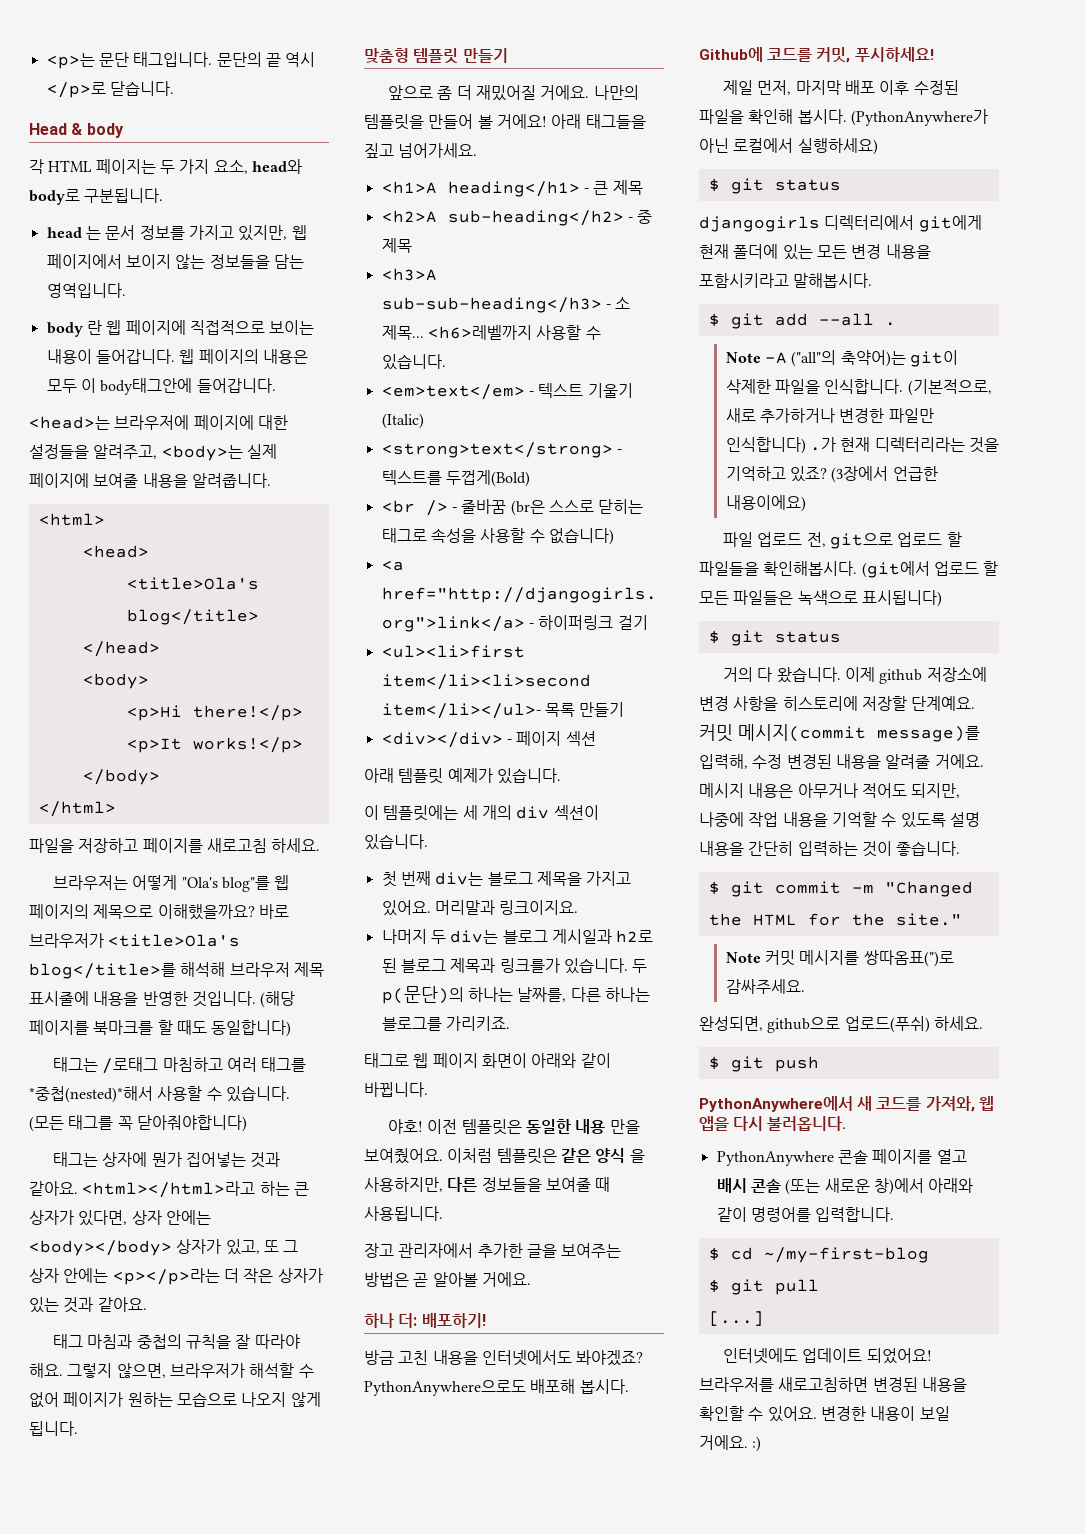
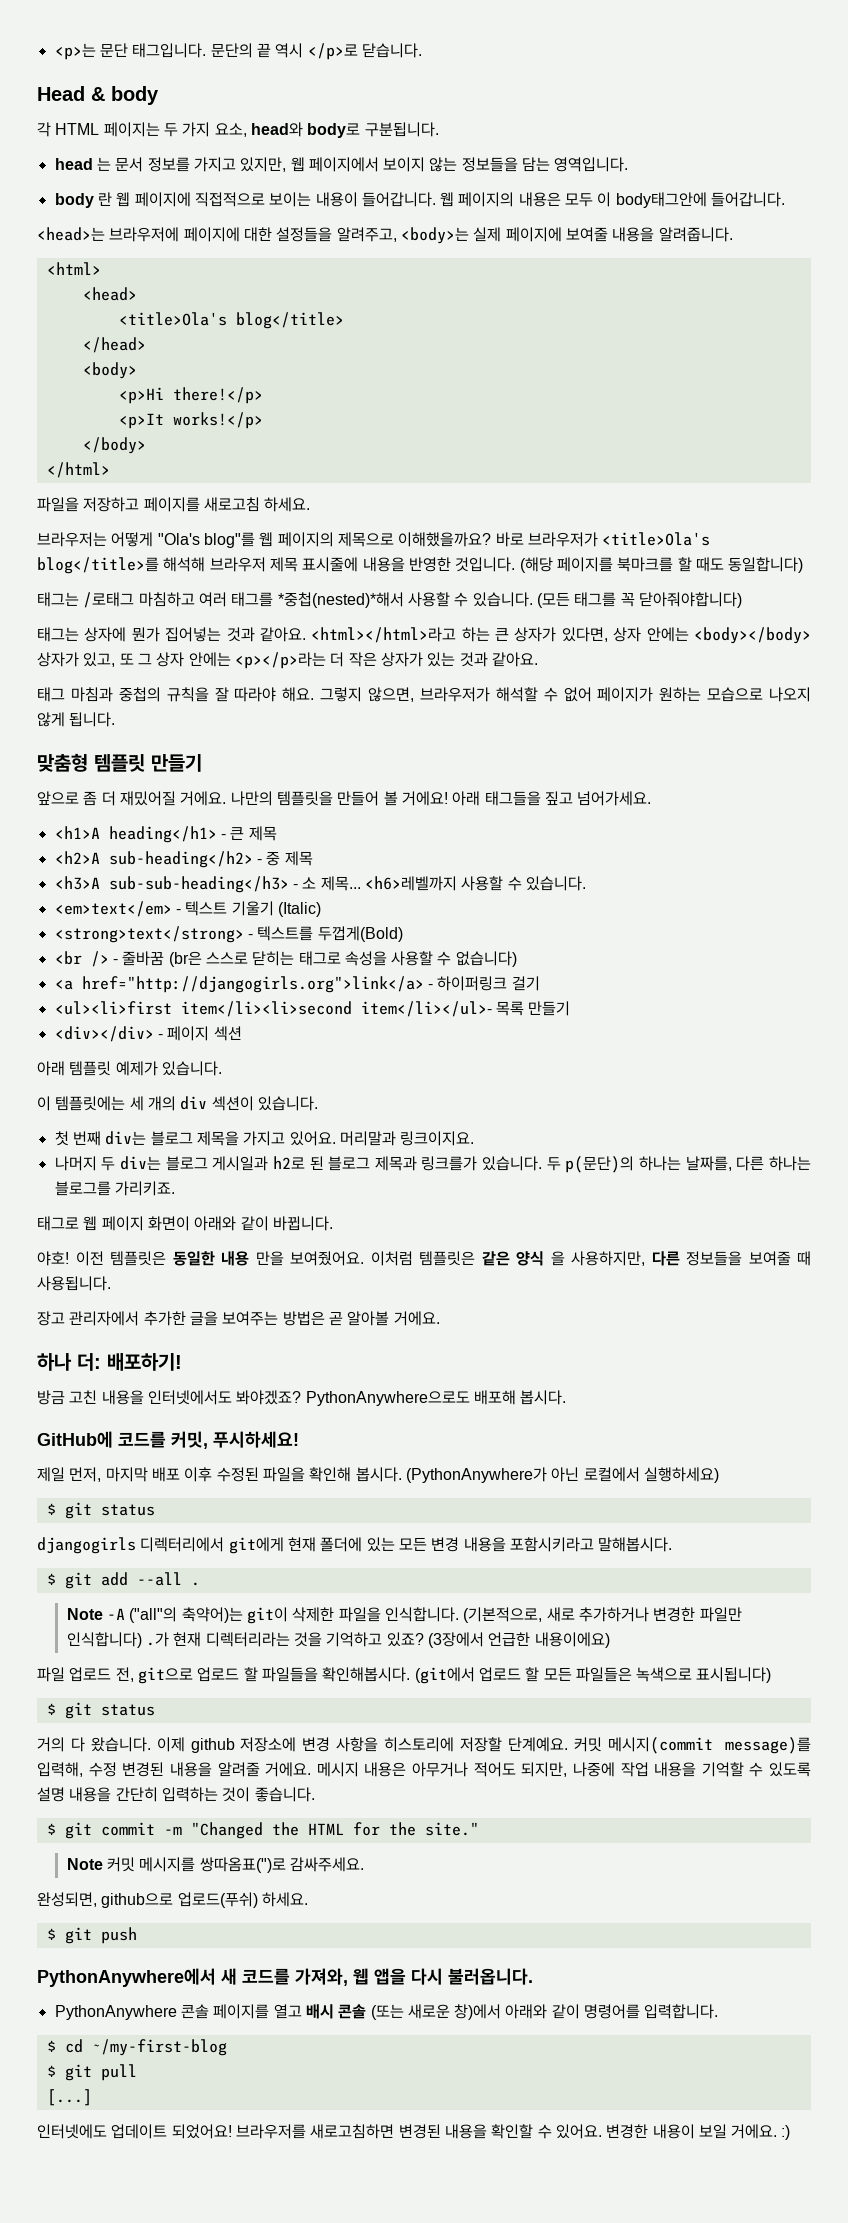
- Github에 코드를 커밋, 푸시하세요!
+ GitHub에 코드를 커밋, 푸시하세요!

